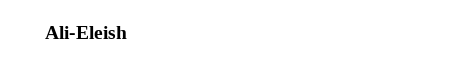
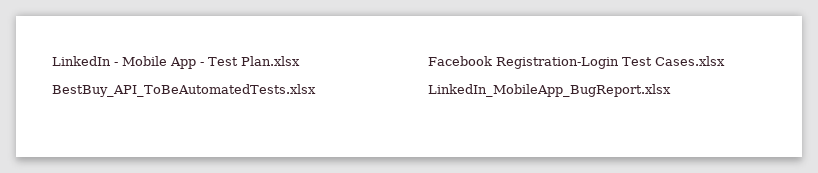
- Ali-Eleish
+ LinkedIn - Mobile App - Test Plan.xlsx
+ BestBuy_API_ToBeAutomatedTests.xlsx
+ Facebook Registration-Login Test Cases.xlsx
+ LinkedIn_MobileApp_BugReport.xlsx

